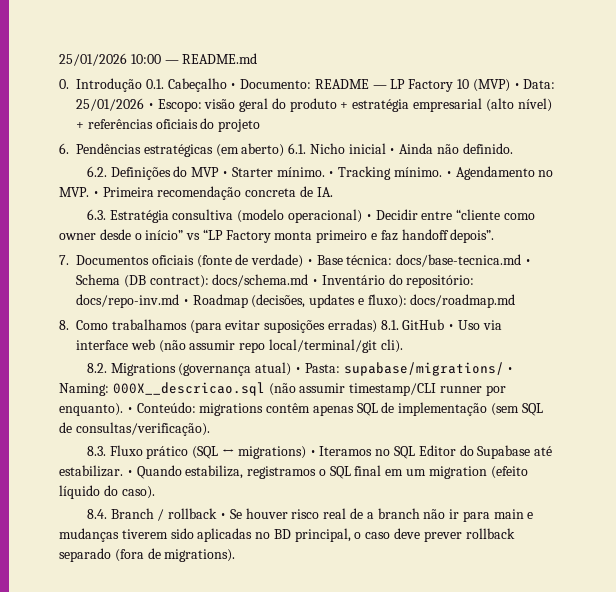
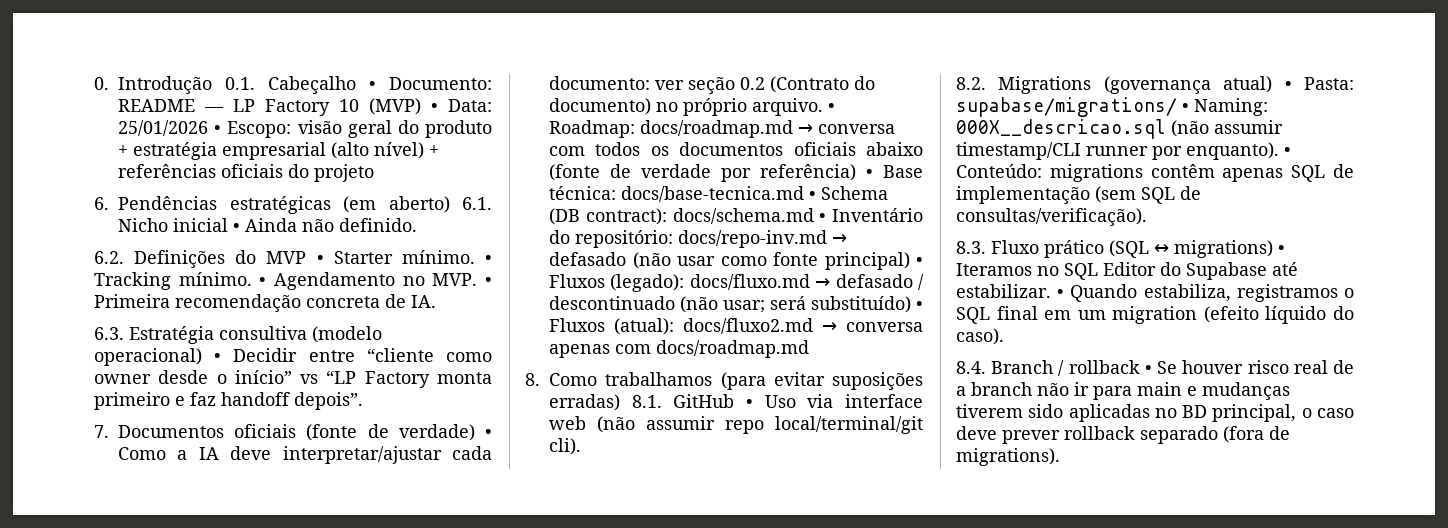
- 25/01/2026 10:00 — README.md
- 7. Documentos oficiais (fonte de verdade) • Base técnica: docs/base-tecnica.md • Schema (DB contract): docs/schema.md • Inventário do repositório: docs/repo-inv.md • Roadmap (decisões, updates e fluxo): docs/roadmap.md
+ 7. Documentos oficiais (fonte de verdade) • Como a IA deve interpretar/ajustar cada documento: ver seção 0.2 (Contrato do documento) no próprio arquivo. • Roadmap: docs/roadmap.md → conversa com todos os documentos oficiais abaixo (fonte de verdade por referência) • Base técnica: docs/base-tecnica.md • Schema (DB contract): docs/schema.md • Inventário do repositório: docs/repo-inv.md → defasado (não usar como fonte principal) • Fluxos (legado): docs/fluxo.md → defasado / descontinuado (não usar; será substituído) • Fluxos (atual): docs/fluxo2.md → conversa apenas com docs/roadmap.md

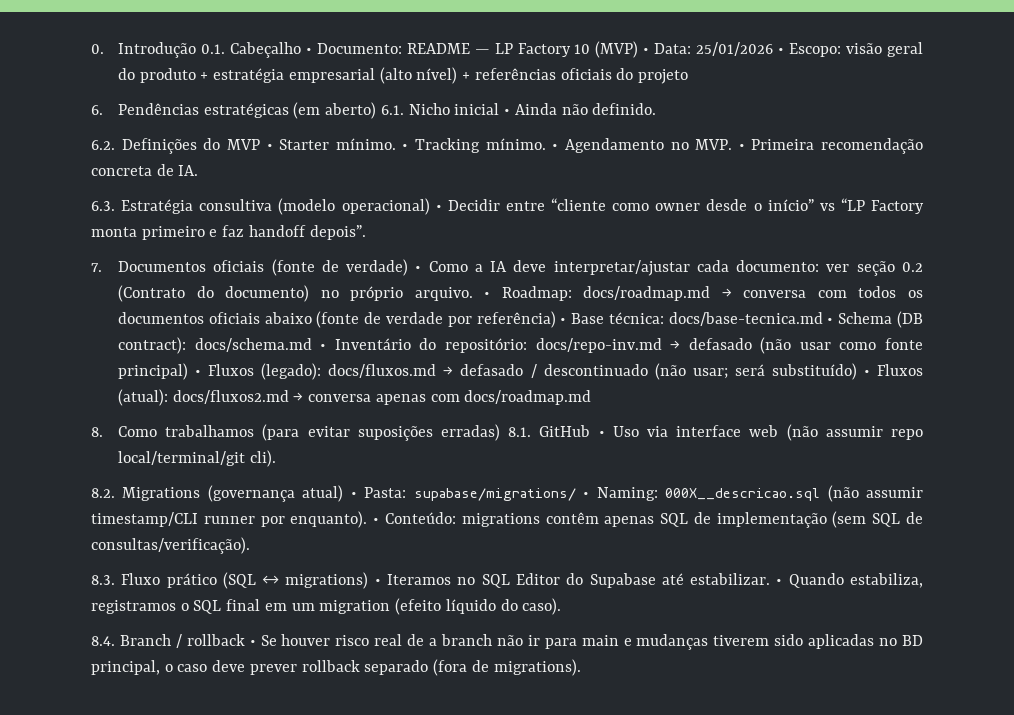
- • Roadmap: docs/roadmap.md → conversa com todos os documentos oficiais abaixo (fonte de verdade por referência) • Base técnica: docs/base-tecnica.md • Schema (DB contract): docs/schema.md • Inventário do repositório: docs/repo-inv.md → defasado (não usar como fonte principal) • Fluxos (legado): docs/fluxo.md → defasado / descontinuado (não usar; será substituído) • Fluxos (atual): docs/fluxo2.md → conversa apenas com docs/roadmap.md
+ • Roadmap: docs/roadmap.md → conversa com todos os documentos oficiais abaixo (fonte de verdade por referência) • Base técnica: docs/base-tecnica.md • Schema (DB contract): docs/schema.md • Inventário do repositório: docs/repo-inv.md → defasado (não usar como fonte principal) • Fluxos (legado): docs/fluxos.md → defasado / descontinuado (não usar; será substituído) • Fluxos (atual): docs/fluxos2.md → conversa apenas com docs/roadmap.md

